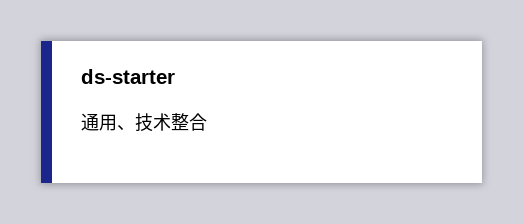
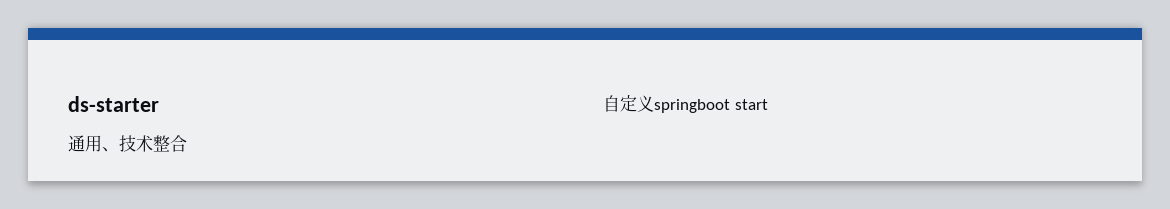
+ 自定义springboot start

